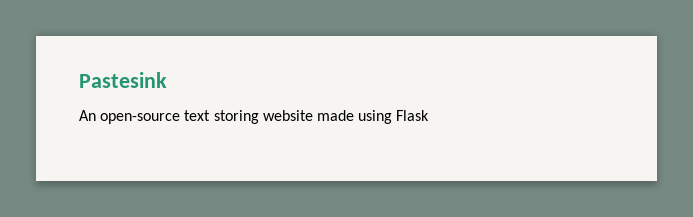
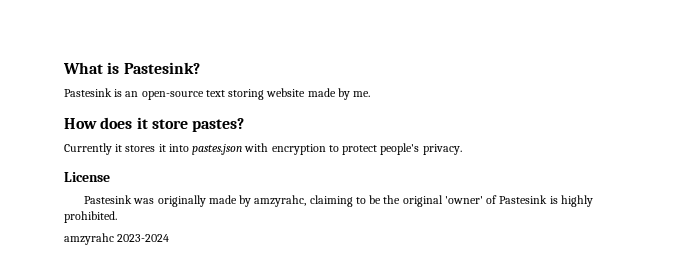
- Pastesink
- An open-source text storing website made using Flask
+ What is Pastesink?
+ Pastesink is an open-source text storing website made by me.
+ How does it store pastes?
+ Currently it stores it into pastes.json with encryption to protect people's privacy.
+ License
+ Pastesink was originally made by amzyrahc, claiming to be the original 'owner' of Pastesink is highly prohibited.
+ amzyrahc 2023-2024

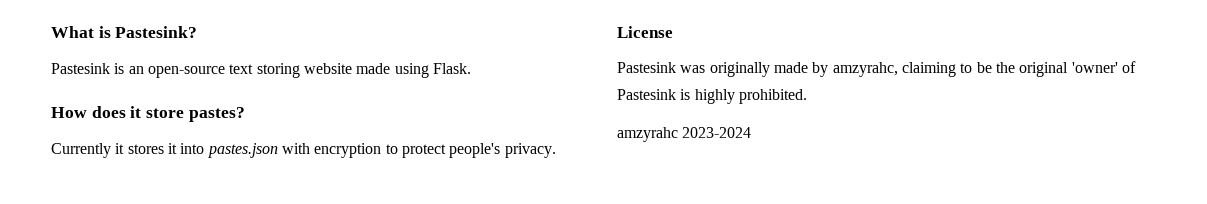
- Pastesink is an open-source text storing website made by me.
+ Pastesink is an open-source text storing website made using Flask.

